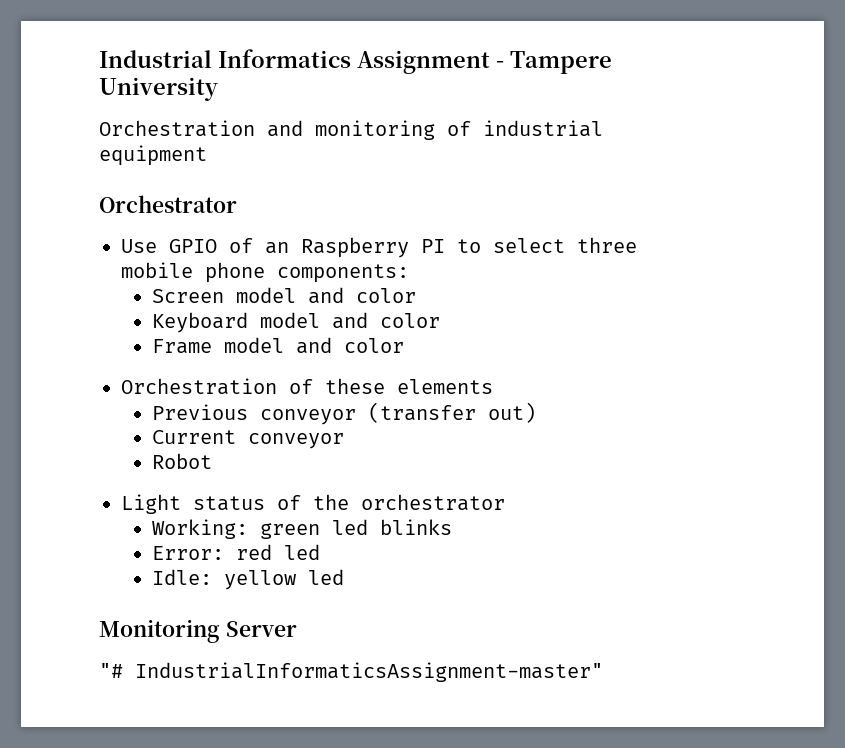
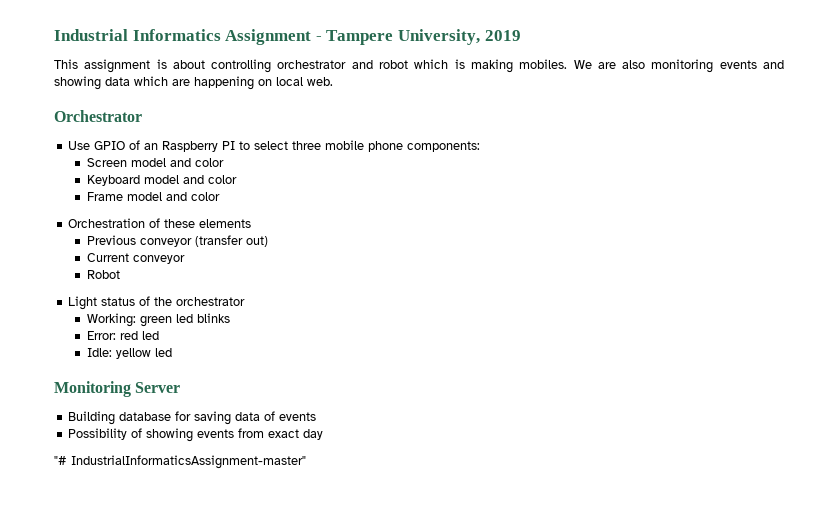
- Industrial Informatics Assignment - Tampere University
- Orchestration and monitoring of industrial equipment
+ Industrial Informatics Assignment - Tampere University, 2019
+ This assignment is about controlling orchestrator and robot which is making mobiles. We are also monitoring events and showing data which are happening on local web.
+ Building database for saving data of events
+ Possibility of showing events from exact day

